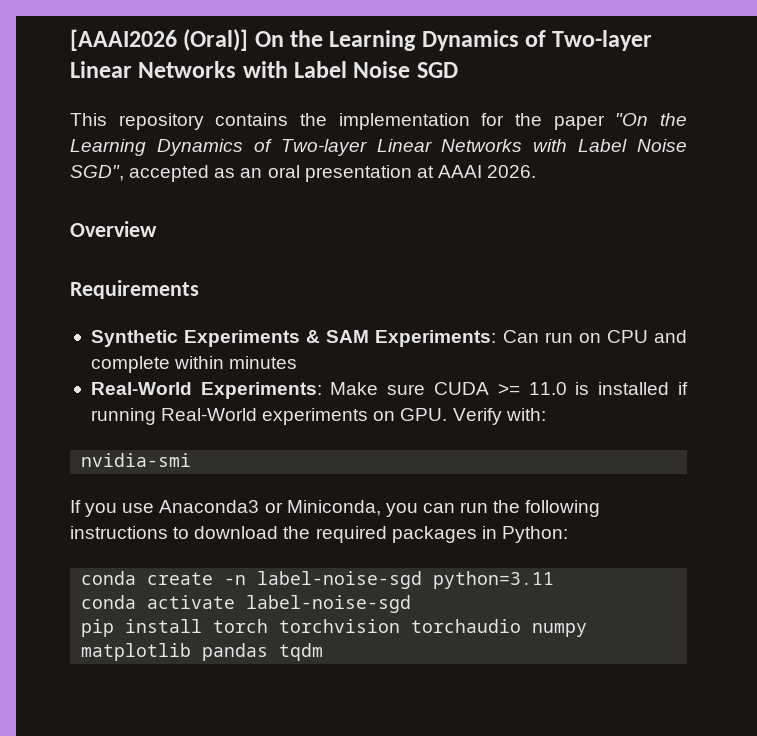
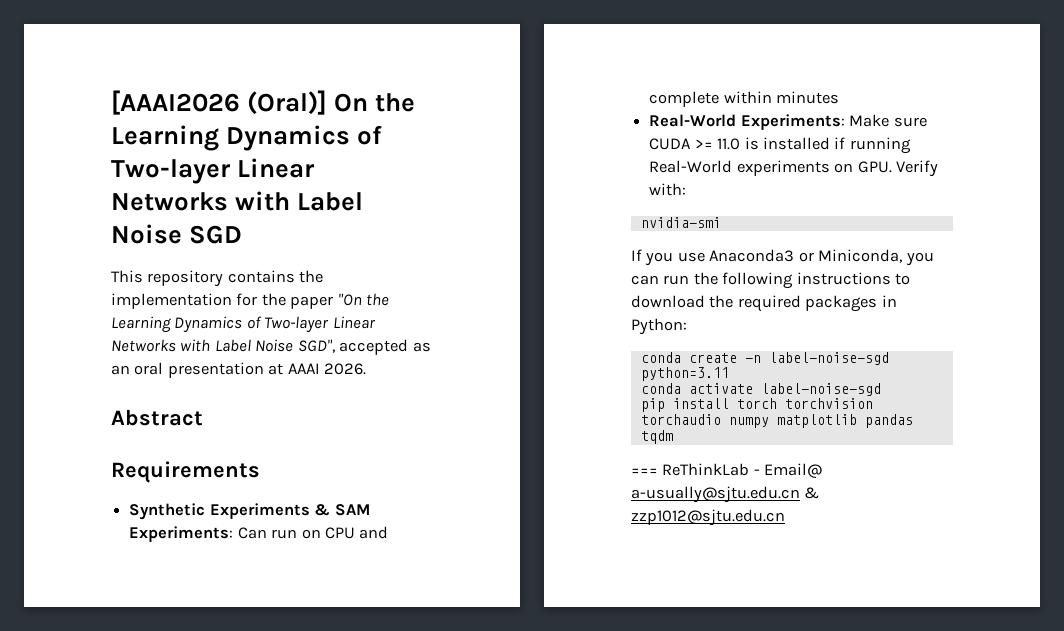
- Overview
+ Abstract
+ === ReThinkLab - Email@ a-usually@sjtu.edu.cn & zzp1012@sjtu.edu.cn

